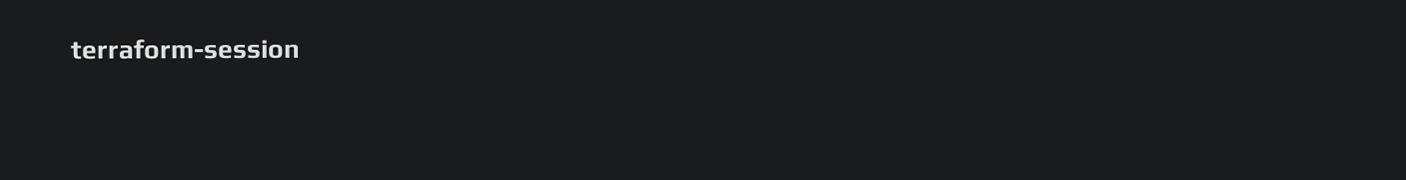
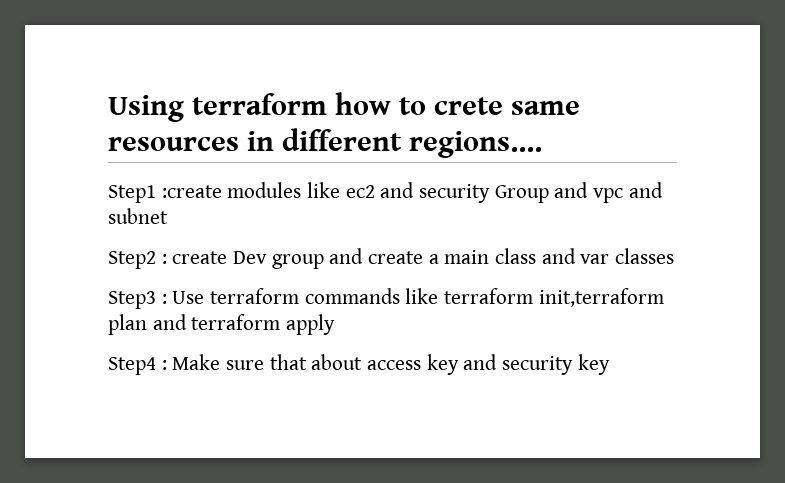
- terraform-session
+ Using terraform how to crete same resources in different regions....
+ Step1 :create modules like ec2 and security Group and vpc and subnet
+ Step2 : create Dev group and create a main class and var classes
+ Step3 : Use terraform commands like terraform init,terraform plan and terraform apply
+ Step4 : Make sure that about access key and security key

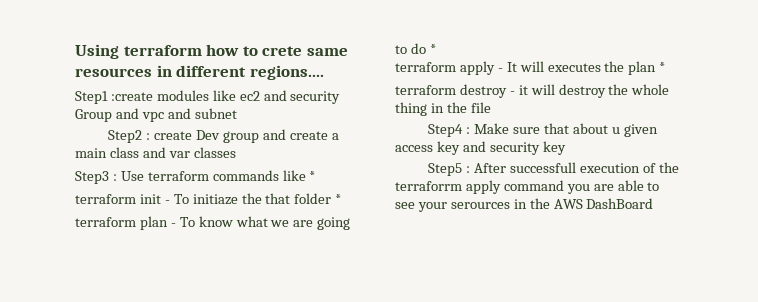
- Step3 : Use terraform commands like terraform init,terraform plan and terraform apply
+ Step3 : Use terraform commands like *
+ terraform init - To initiaze the that folder *
+ terraform plan - To know what we are going to do *
+ terraform apply - It will executes the plan *
+ terraform destroy - it will destroy the whole thing in the file
- Step4 : Make sure that about access key and security key
+ Step4 : Make sure that about u given access key and security key
+ Step5 : After successfull execution of the terraforrm apply command you are able to see your serources in the AWS DashBoard

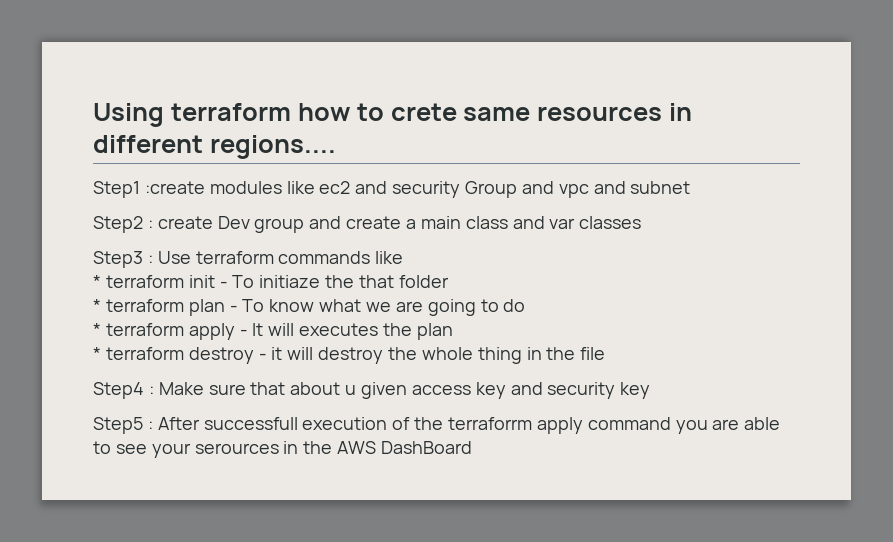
- Step3 : Use terraform commands like *
- terraform init - To initiaze the that folder *
- terraform plan - To know what we are going to do *
- terraform apply - It will executes the plan *
- terraform destroy - it will destroy the whole thing in the file
+ Step3 : Use terraform commands like
+ * terraform init - To initiaze the that folder
+ * terraform plan - To know what we are going to do
+ * terraform apply - It will executes the plan
+ * terraform destroy - it will destroy the whole thing in the file

